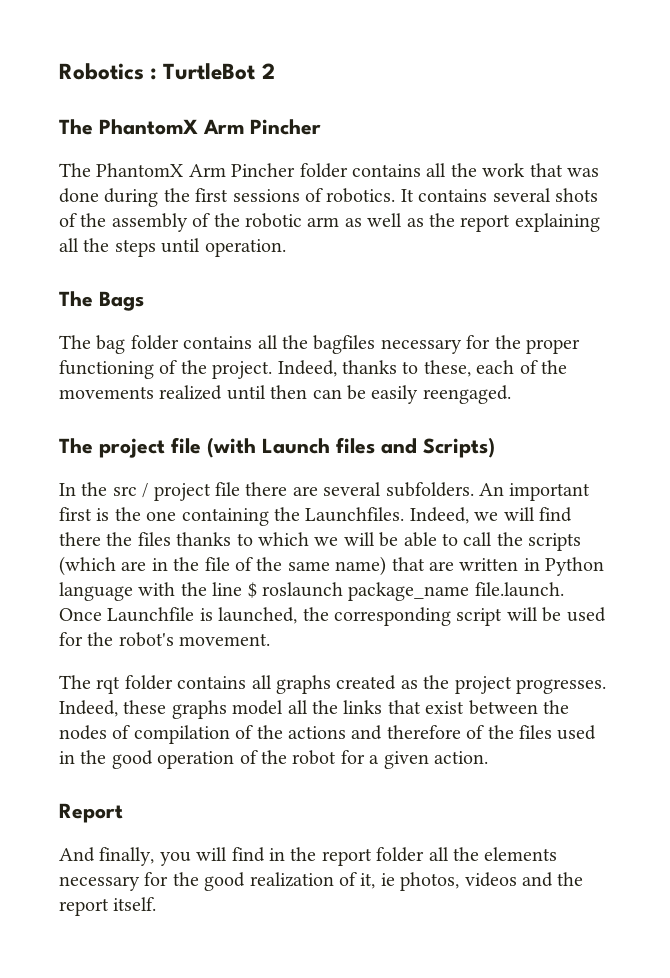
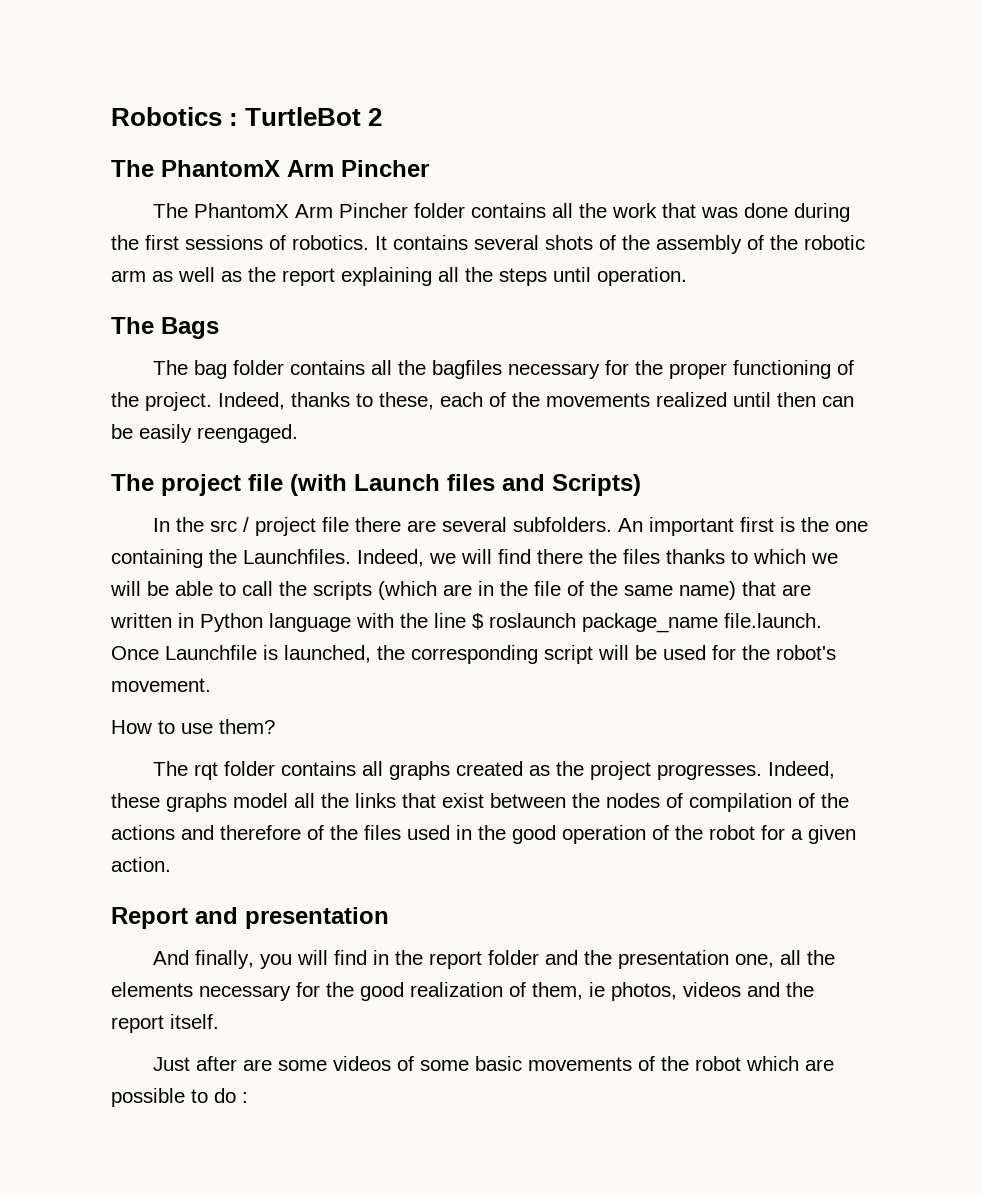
+ How to use them?
- Report
+ Report and presentation
- And finally, you will find in the report folder all the elements necessary for the good realization of it, ie photos, videos and the report itself.
+ And finally, you will find in the report folder and the presentation one, all the elements necessary for the good realization of them, ie photos, videos and the report itself.
+ Just after are some videos of some basic movements of the robot which are possible to do :

